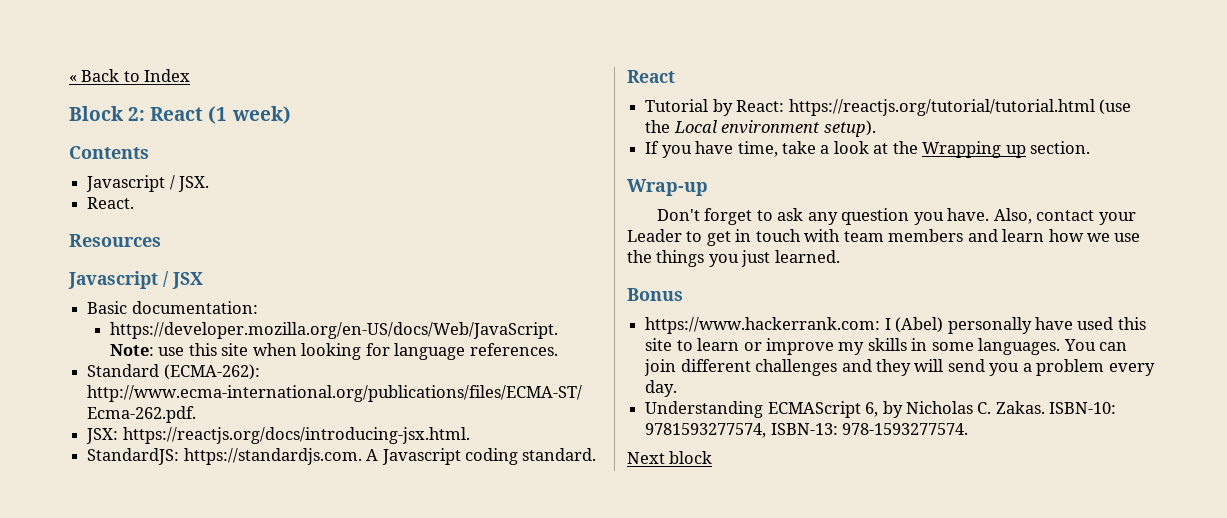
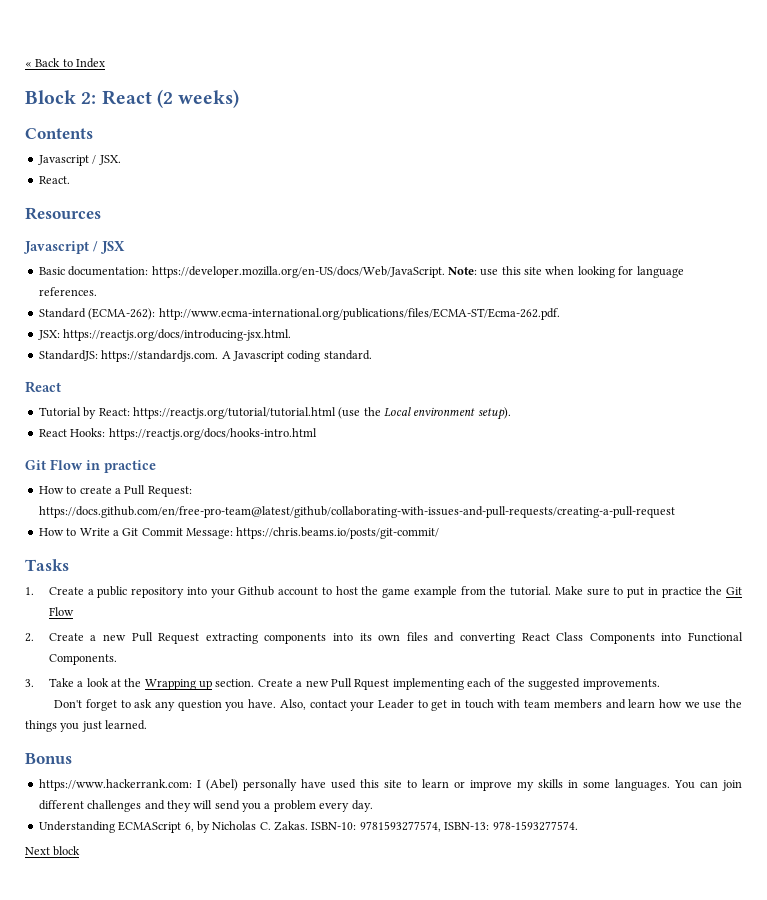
- Block 2: React (1 week)
+ Block 2: React (2 weeks)
- Basic documentation:
- https://developer.mozilla.org/en-US/docs/Web/JavaScript. Note: use this site when looking for language references.
+ Basic documentation: https://developer.mozilla.org/en-US/docs/Web/JavaScript. Note: use this site when looking for language references.
- If you have time, take a look at the Wrapping up section.
- Wrap-up
+ React Hooks: https://reactjs.org/docs/hooks-intro.html
+ Git Flow in practice
+ How to create a Pull Request: https://docs.github.com/en/free-pro-team@latest/github/collaborating-with-issues-and-pull-requests/creating-a-pull-request
+ How to Write a Git Commit Message: https://chris.beams.io/posts/git-commit/
+ Tasks
+ 1. Create a public repository into your Github account to host the game example from the tutorial. Make sure to put in practice the Git Flow
+ 2. Create a new Pull Request extracting components into its own files and converting React Class Components into Functional Components.
+ 3. Take a look at the Wrapping up section. Create a new Pull Rquest implementing each of the suggested improvements.

